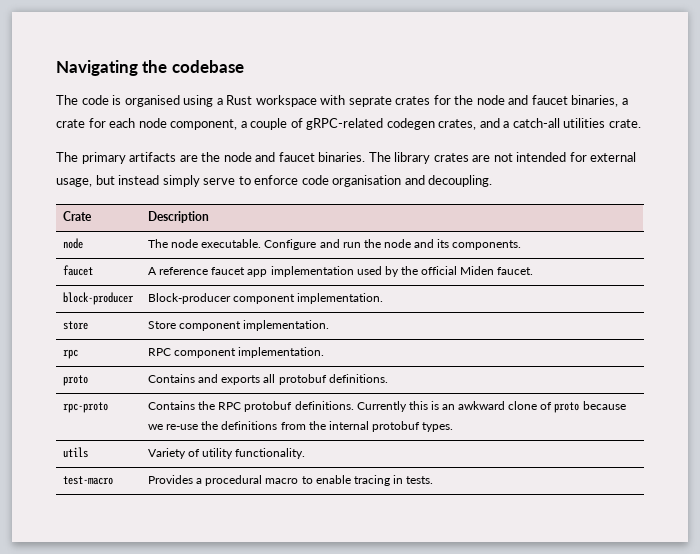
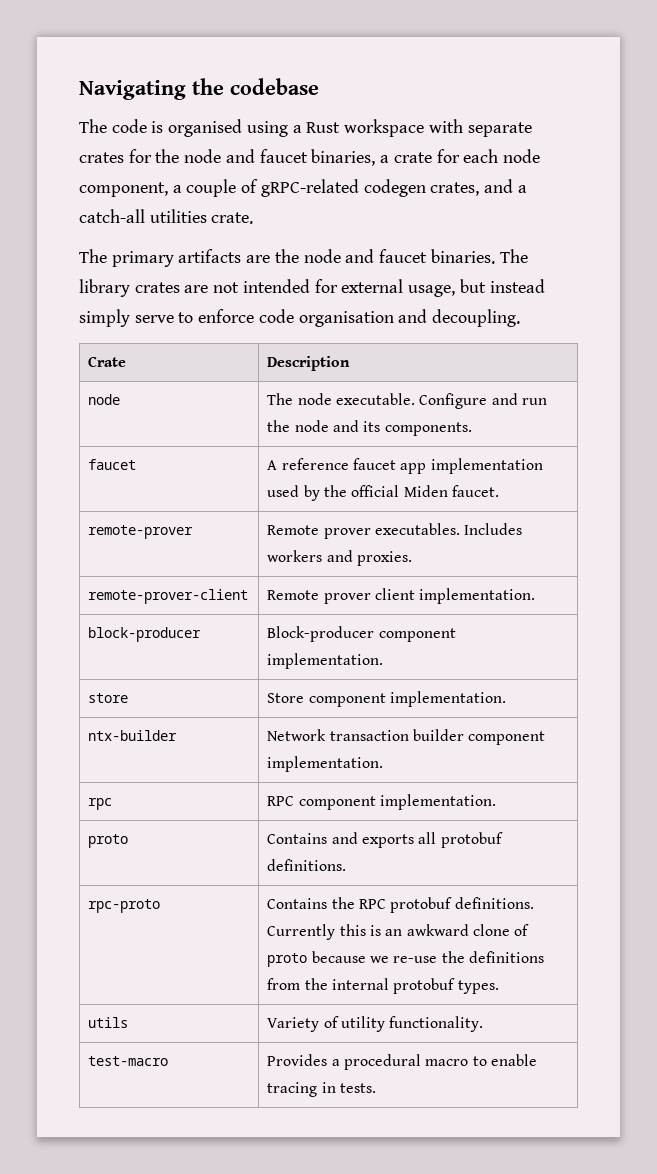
- The code is organised using a Rust workspace with seprate crates for the node and faucet binaries, a crate for each node component, a couple of gRPC-related codegen crates, and a catch-all utilities crate.
+ The code is organised using a Rust workspace with separate crates for the node and faucet binaries, a crate for each node component, a couple of gRPC-related codegen crates, and a catch-all utilities crate.
+ remote-prover | Remote prover executables. Includes workers and proxies.
+ remote-prover-client | Remote prover client implementation.
+ ntx-builder | Network transaction builder component implementation.

